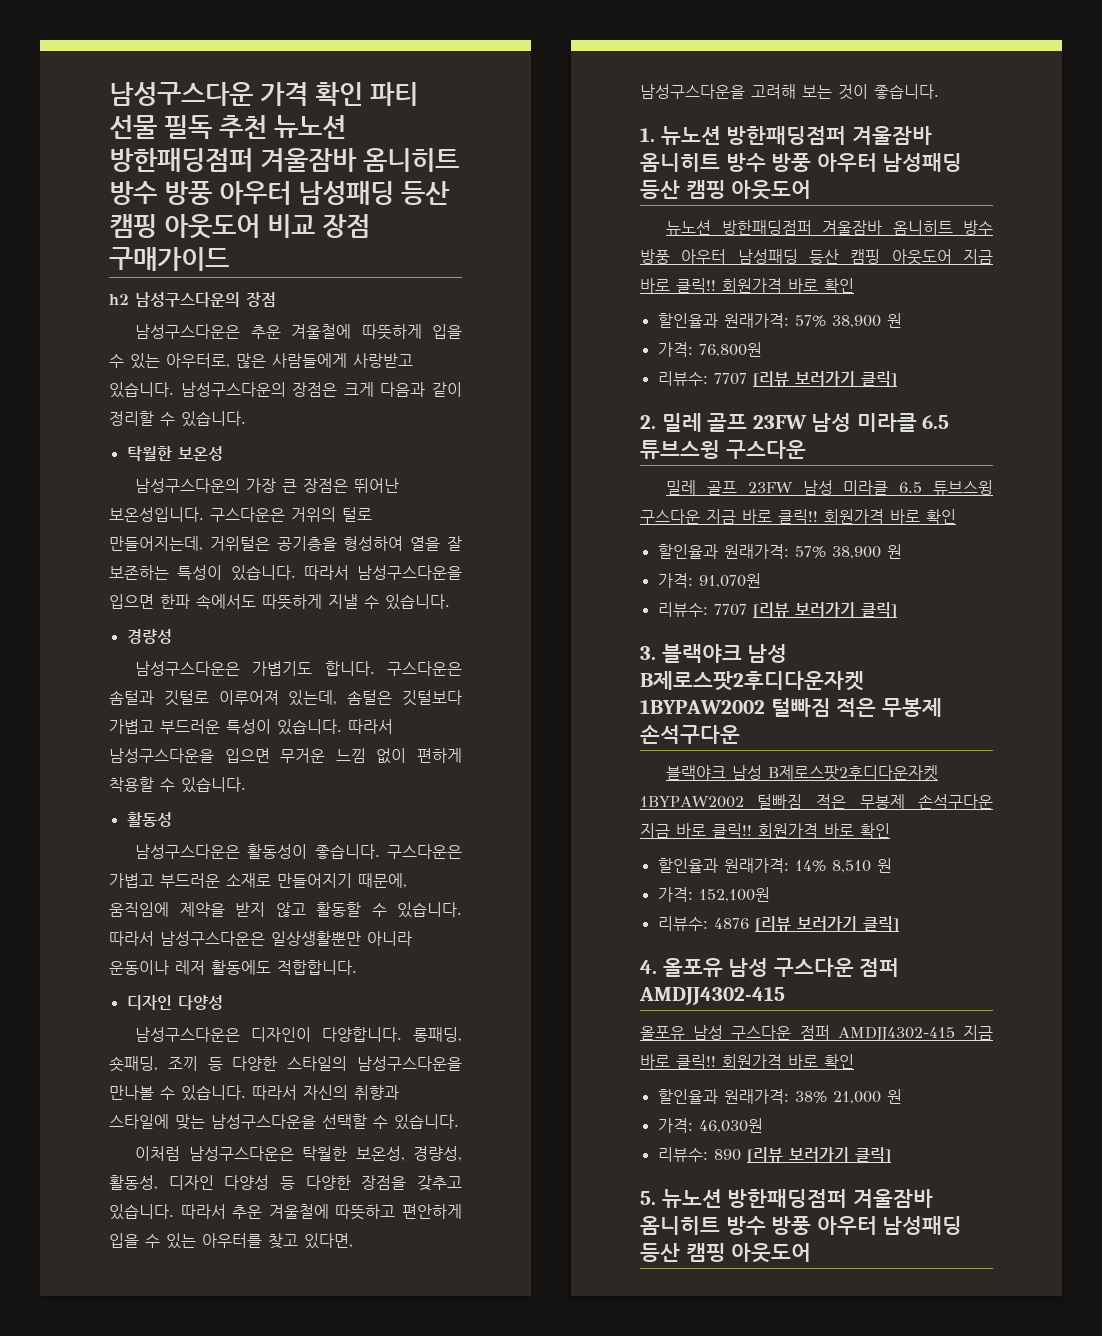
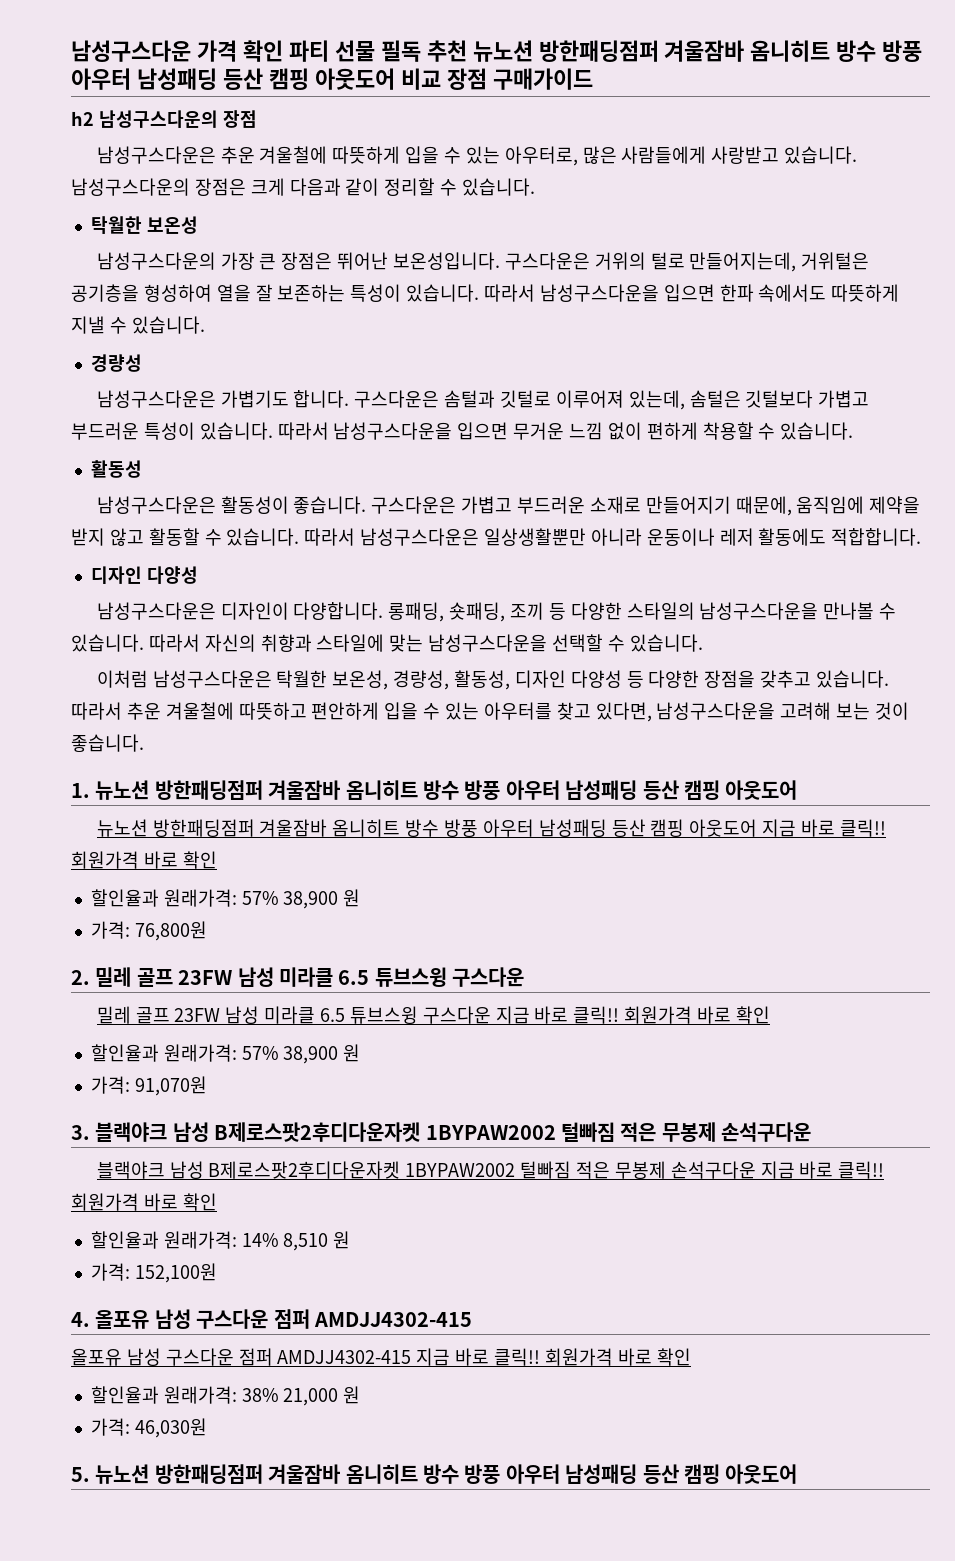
  가격: 76,800원
- 리뷰수: 7707 [리뷰 보러가기 클릭]
  가격: 91,070원
- 리뷰수: 7707 [리뷰 보러가기 클릭]
- 리뷰수: 4876 [리뷰 보러가기 클릭]
- 리뷰수: 890 [리뷰 보러가기 클릭]

